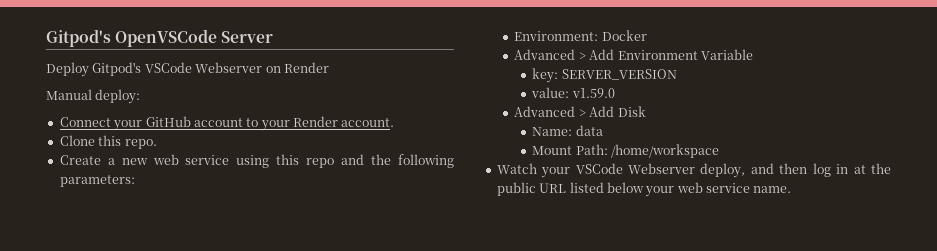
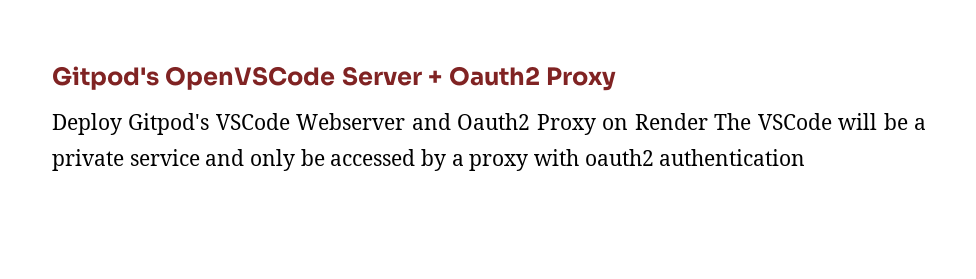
- Gitpod's OpenVSCode Server
+ Gitpod's OpenVSCode Server + Oauth2 Proxy
- Deploy Gitpod's VSCode Webserver on Render
- Manual deploy:
- Connect your GitHub account to your Render account.
- Clone this repo.
- Create a new web service using this repo and the following parameters:
- Environment: Docker
- Advanced > Add Environment Variable
- key: SERVER_VERSION
- value: v1.59.0
- Advanced > Add Disk
- Name: data
- Mount Path: /home/workspace
- Watch your VSCode Webserver deploy, and then log in at the public URL listed below your web service name.
+ Deploy Gitpod's VSCode Webserver and Oauth2 Proxy on Render The VSCode will be a private service and only be accessed by a proxy with oauth2 authentication

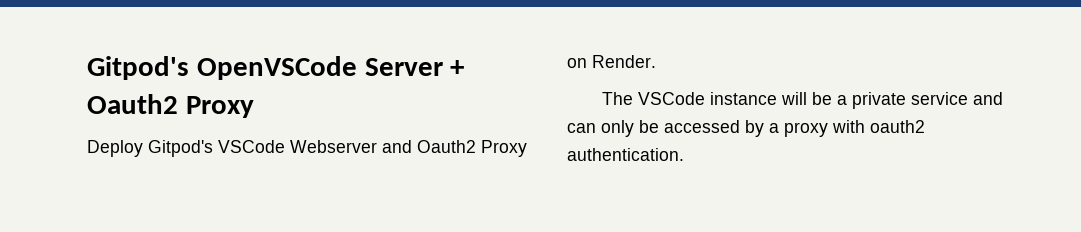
- Deploy Gitpod's VSCode Webserver and Oauth2 Proxy on Render The VSCode will be a private service and only be accessed by a proxy with oauth2 authentication
+ Deploy Gitpod's VSCode Webserver and Oauth2 Proxy on Render.
+ The VSCode instance will be a private service and can only be accessed by a proxy with oauth2 authentication.

